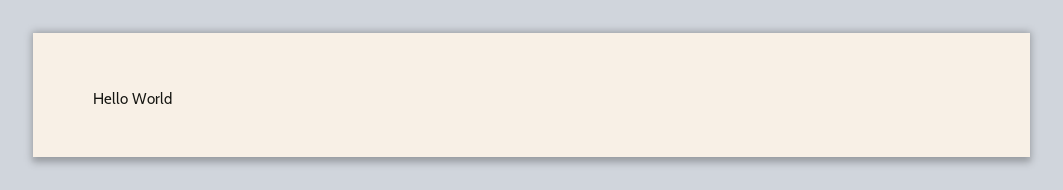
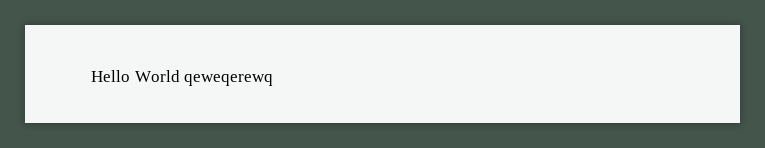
- Hello World
+ Hello World qeweqerewq

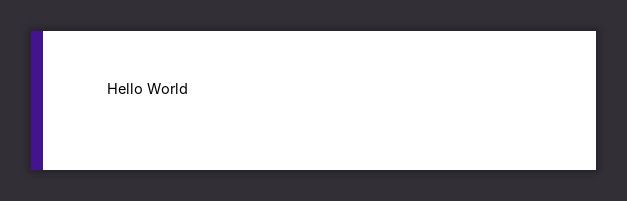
- Hello World qeweqerewq
+ Hello World

